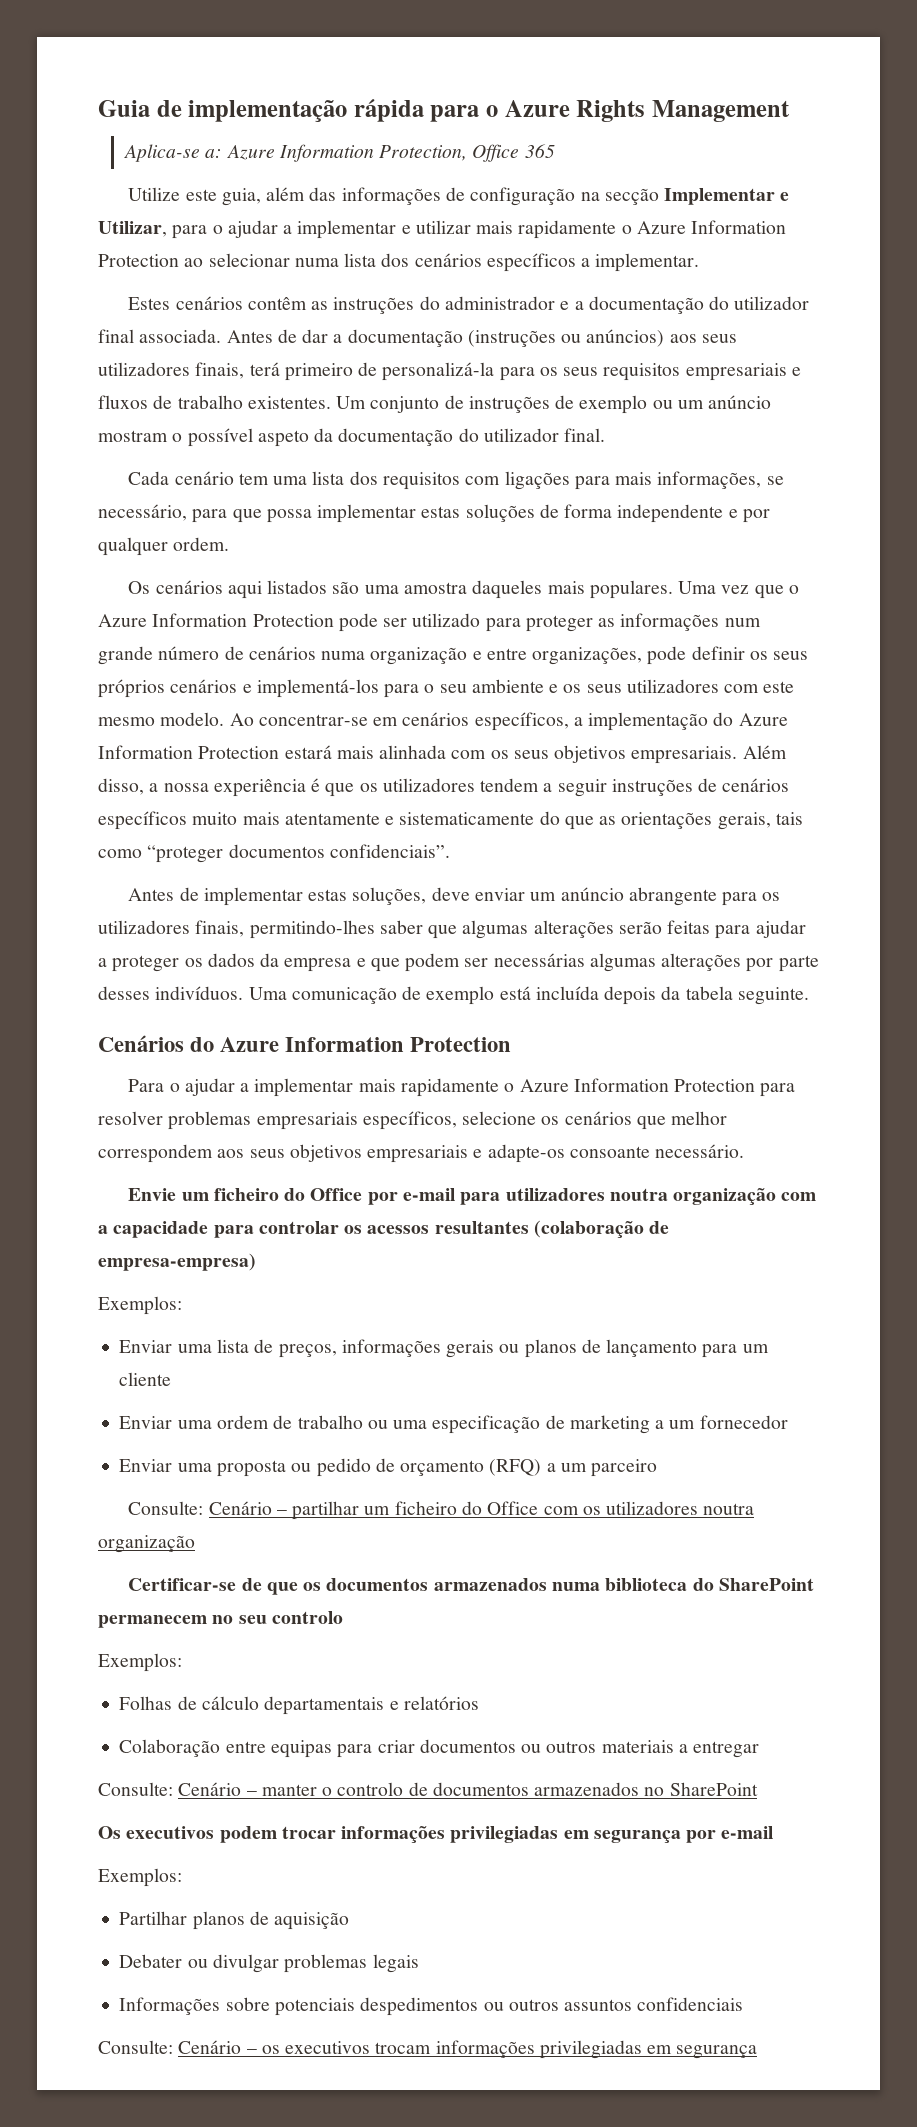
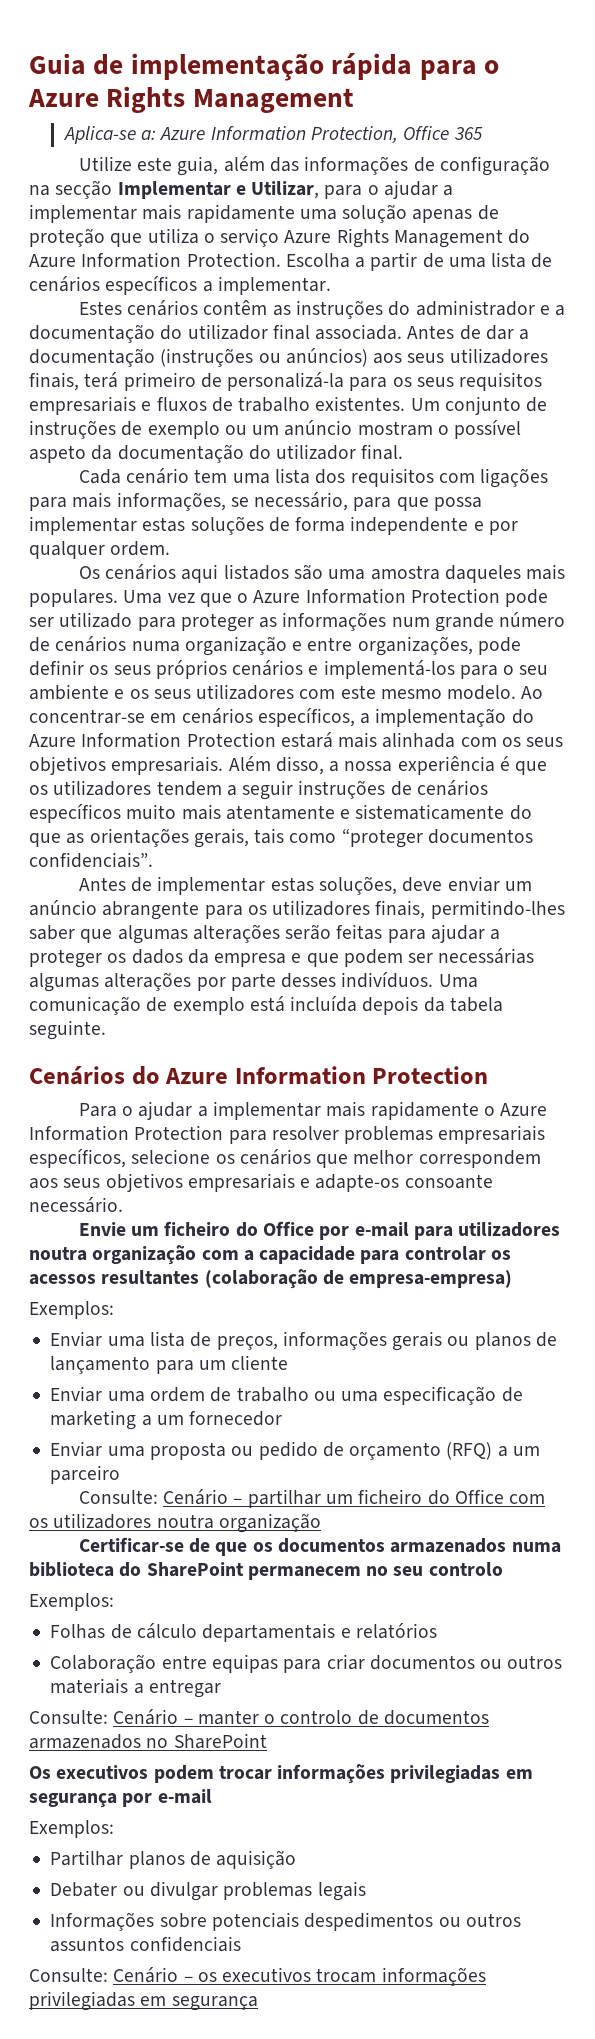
- Utilize este guia, além das informações de configuração na secção Implementar e Utilizar, para o ajudar a implementar e utilizar mais rapidamente o Azure Information Protection ao selecionar numa lista dos cenários específicos a implementar.
+ Utilize este guia, além das informações de configuração na secção Implementar e Utilizar, para o ajudar a implementar mais rapidamente uma solução apenas de proteção que utiliza o serviço Azure Rights Management do Azure Information Protection. Escolha a partir de uma lista de cenários específicos a implementar.

